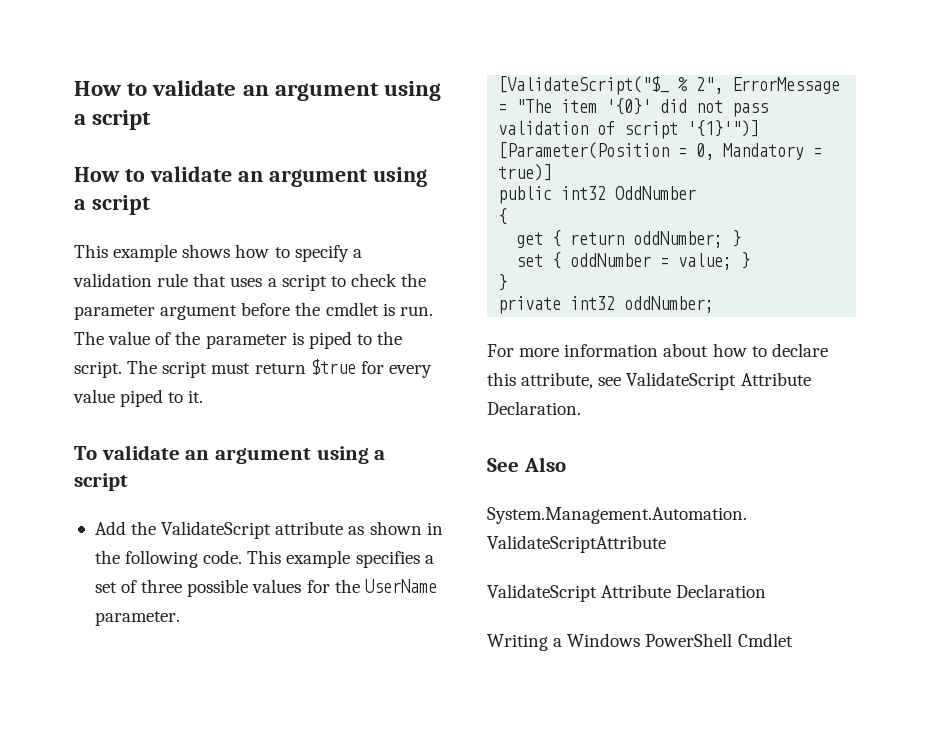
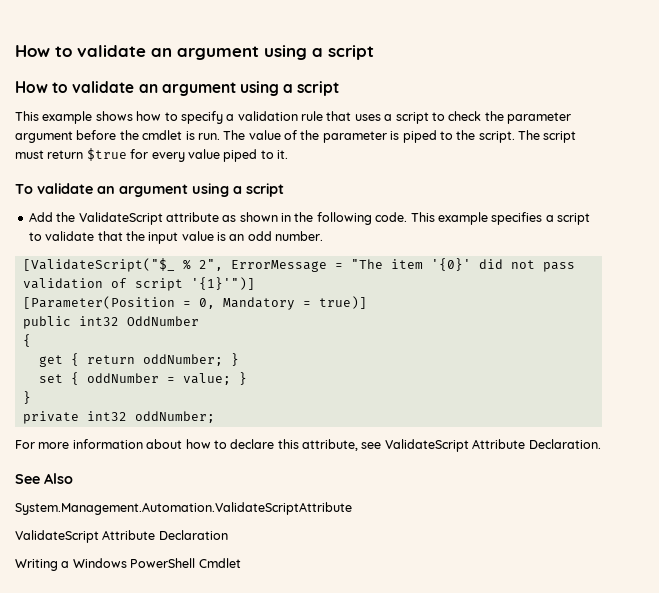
- This example specifies a set of three possible values for the UserName parameter.
+ This example specifies a script to validate that the input value is an odd number.

